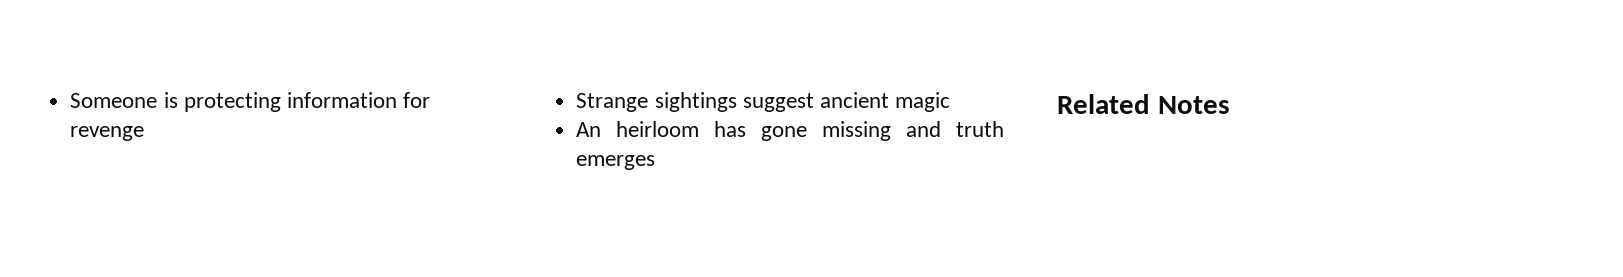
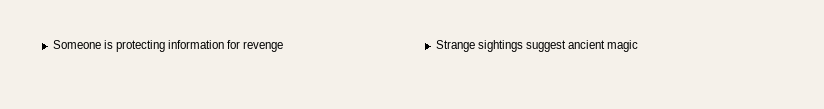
- An heirloom has gone missing and truth emerges
- Related Notes

